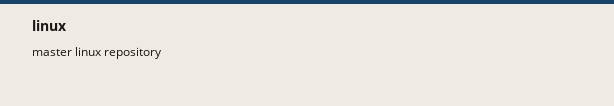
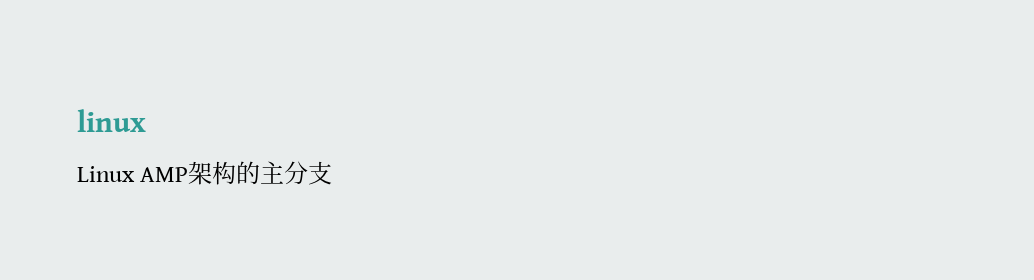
- master linux repository
+ Linux AMP架构的主分支

